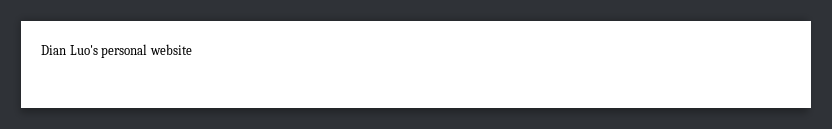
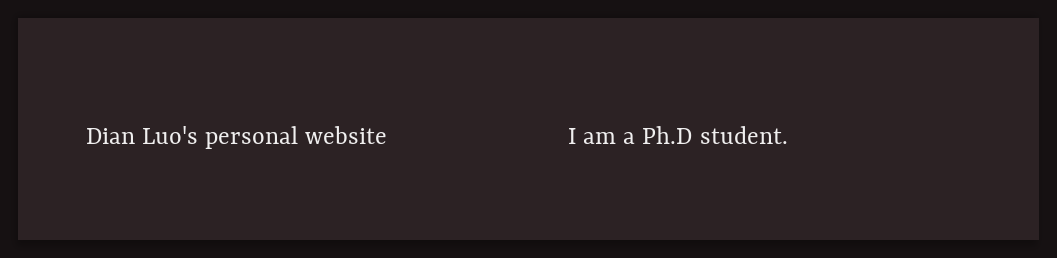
+ I am a Ph.D student.

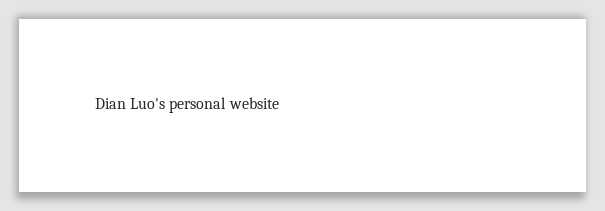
- I am a Ph.D student.

